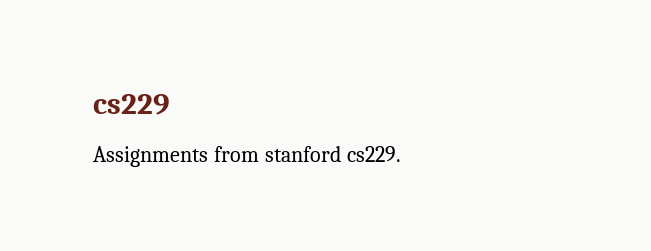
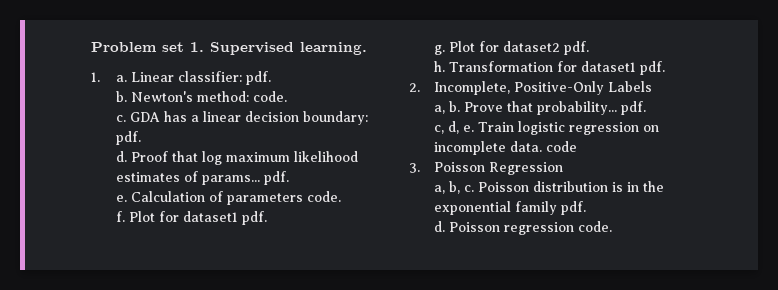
- cs229
- Assignments from stanford cs229.
+ Problem set 1. Supervised learning.
+ 1. a. Linear classifier: pdf.
+ b. Newton's method: code.
+ c. GDA has a linear decision boundary: pdf.
+ d. Proof that log maximum likelihood estimates of params... pdf.
+ e. Calculation of parameters code.
+ f. Plot for dataset1 pdf.
+ g. Plot for dataset2 pdf.
+ h. Transformation for dataset1 pdf.
+ 2. Incomplete, Positive-Only Labels
+ a, b. Prove that probability... pdf.
+ c, d, e. Train logistic regression on incomplete data. code
+ 3. Poisson Regression
+ a, b, c. Poisson distribution is in the exponential family pdf.
+ d. Poisson regression code.

